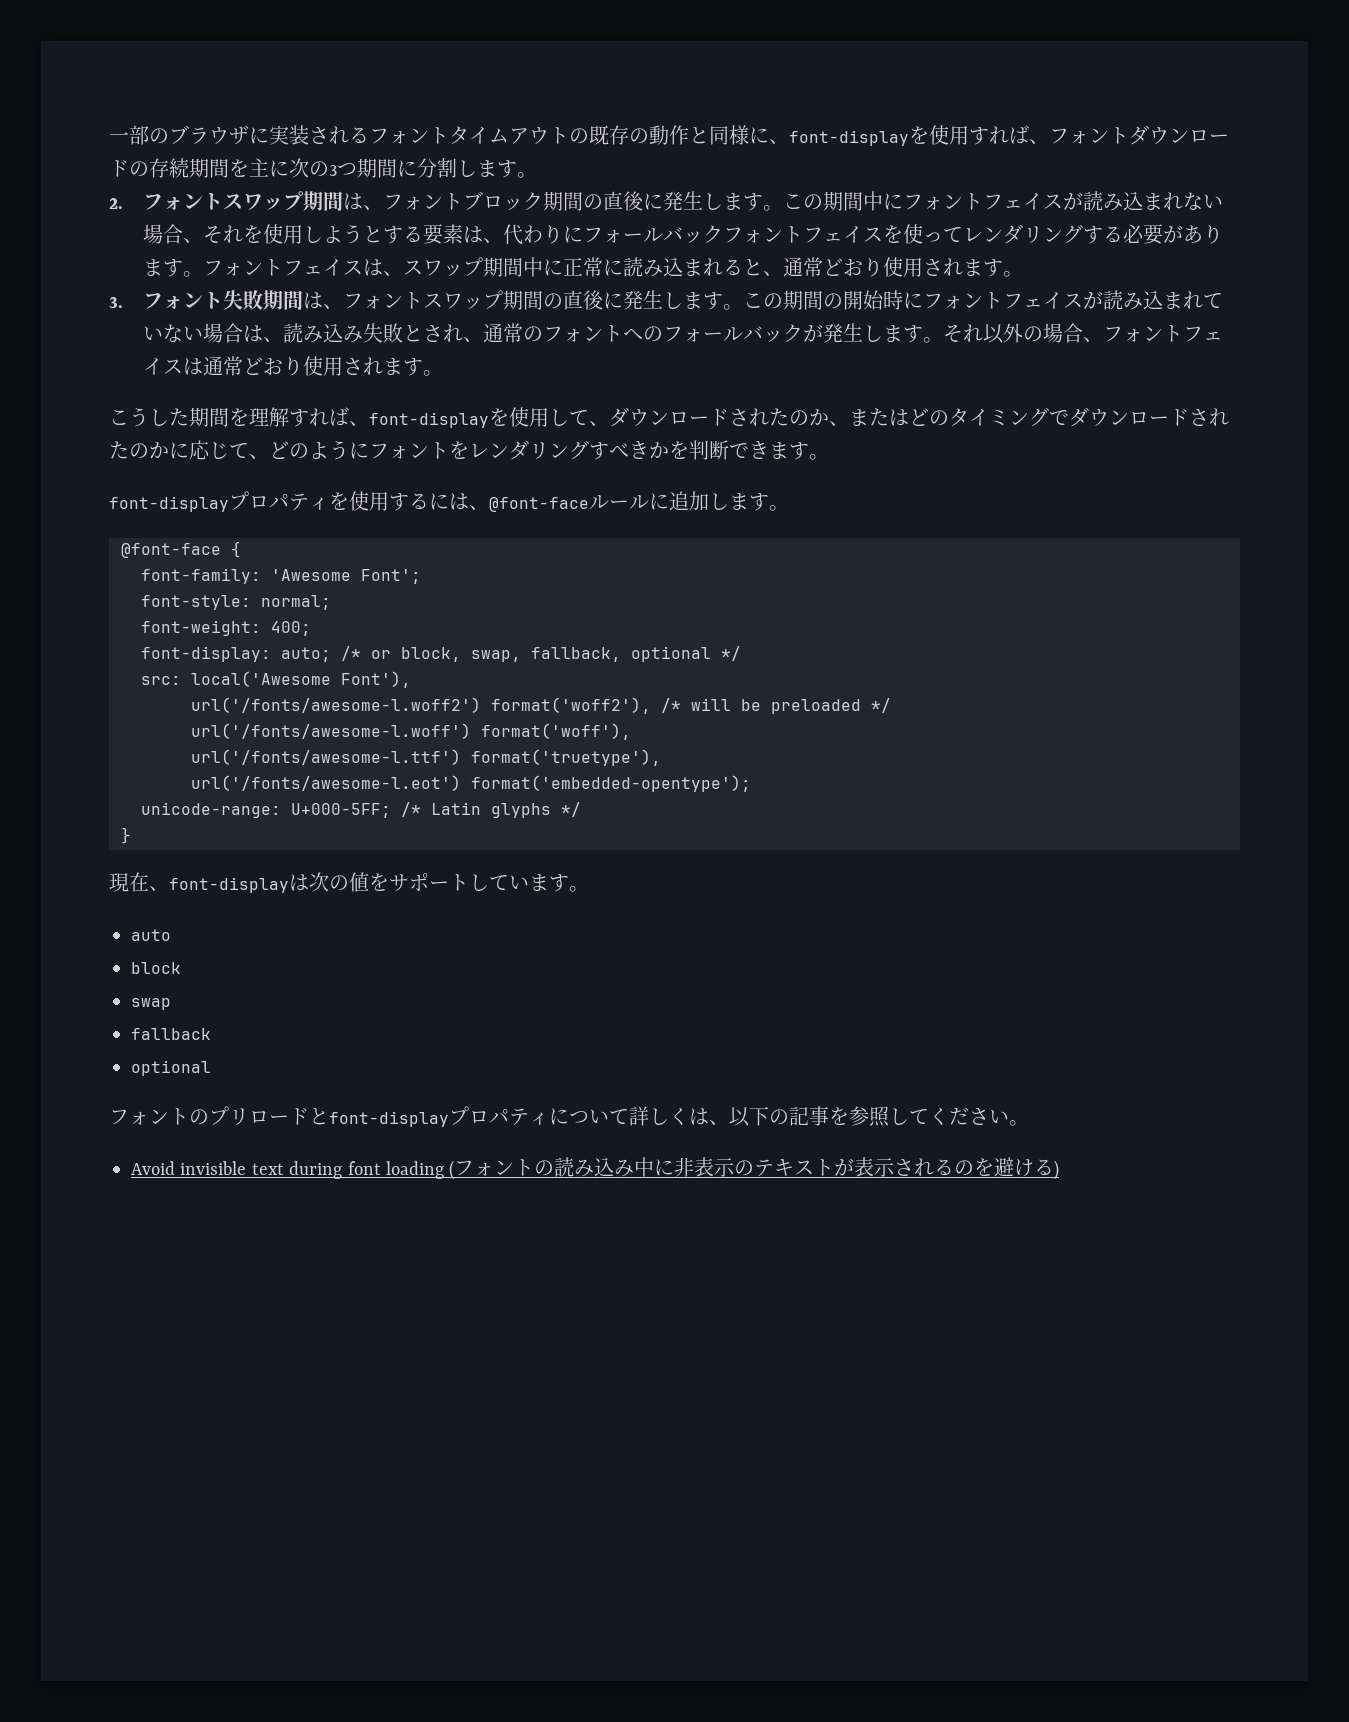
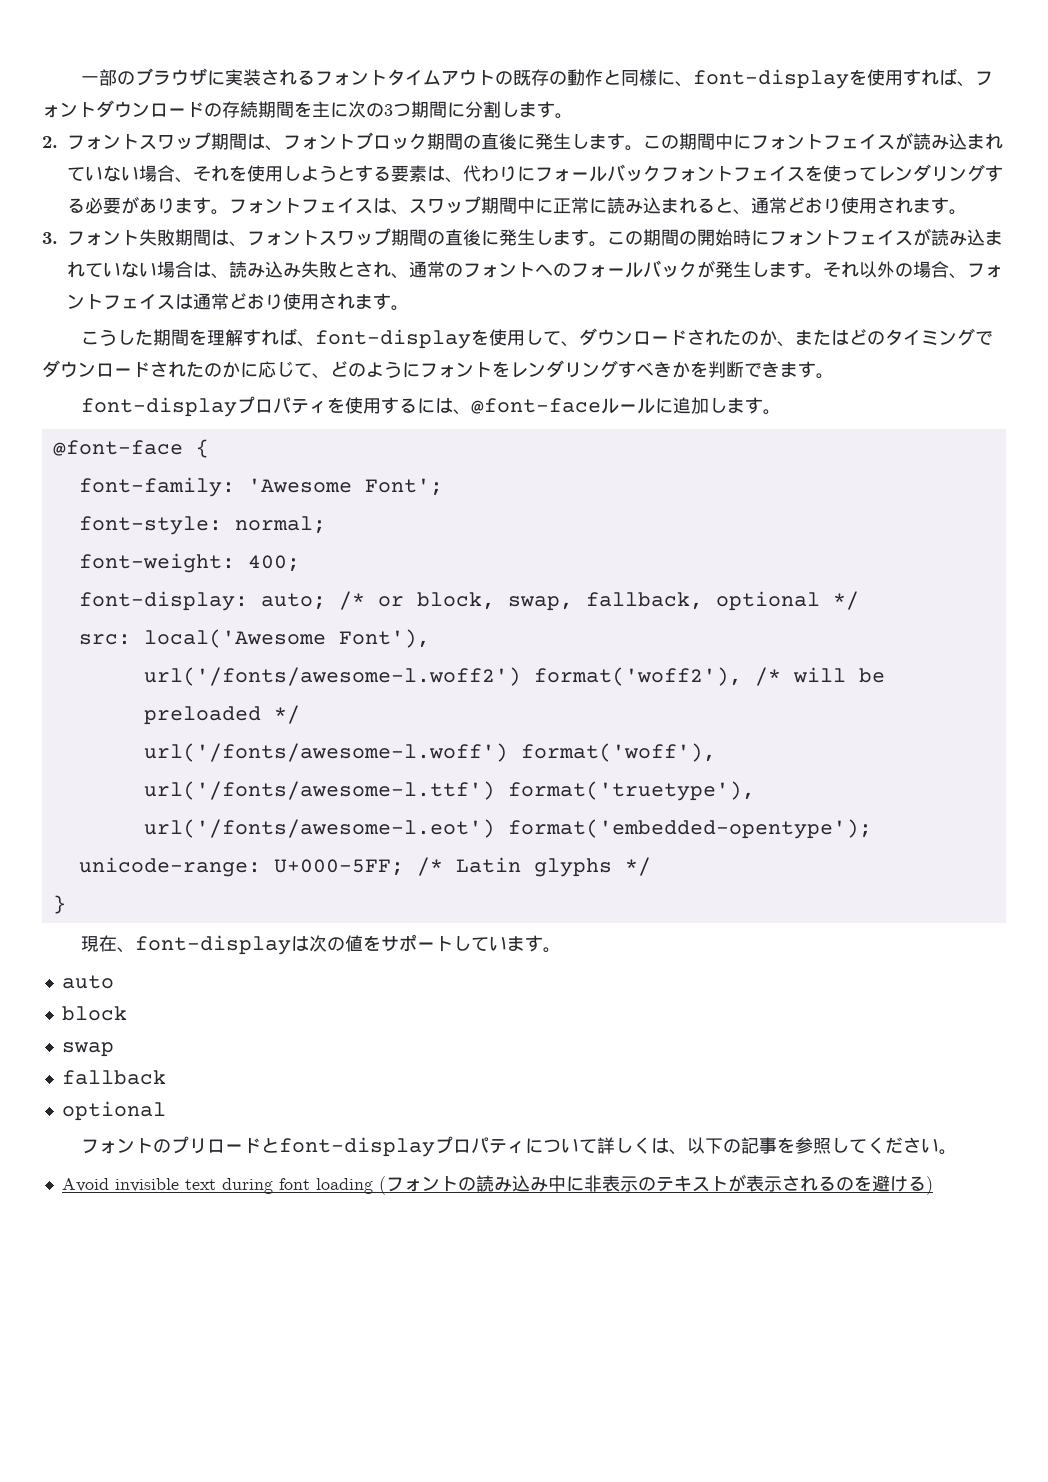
- この期間中にフォントフェイスが読み込まれない場合、それを使用しようとする要素は、代わりにフォールバックフォントフェイスを使ってレンダリングする必要があります。
+ この期間中にフォントフェイスが読み込まれていない場合、それを使用しようとする要素は、代わりにフォールバックフォントフェイスを使ってレンダリングする必要があります。

